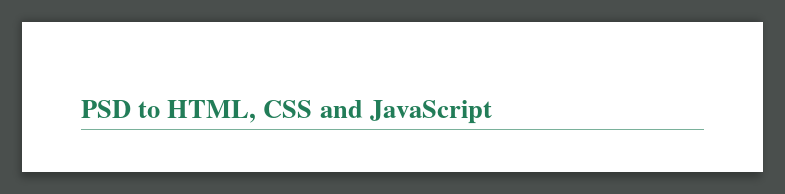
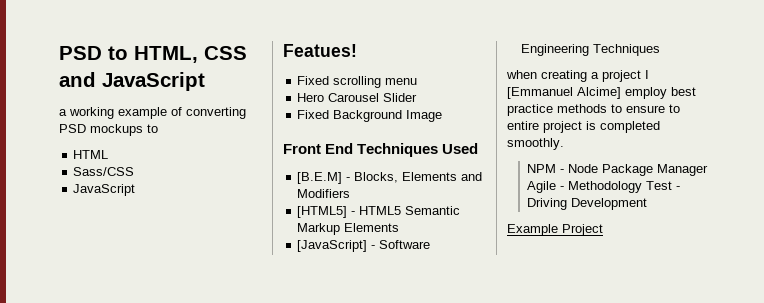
+ a working example of converting PSD mockups to
+ HTML
+ Sass/CSS
+ JavaScript
+ Featues!
+ Fixed scrolling menu
+ Hero Carousel Slider
+ Fixed Background Image
+ Front End Techniques Used
+ [B.E.M] - Blocks, Elements and Modifiers
+ [HTML5] - HTML5 Semantic Markup Elements
+ [JavaScript] - Software Engineering Techniques
+ when creating a project I [Emmanuel Alcime] employ best practice methods to ensure to entire project is completed smoothly.
+ NPM - Node Package Manager Agile - Methodology Test - Driving Development
+ Example Project

